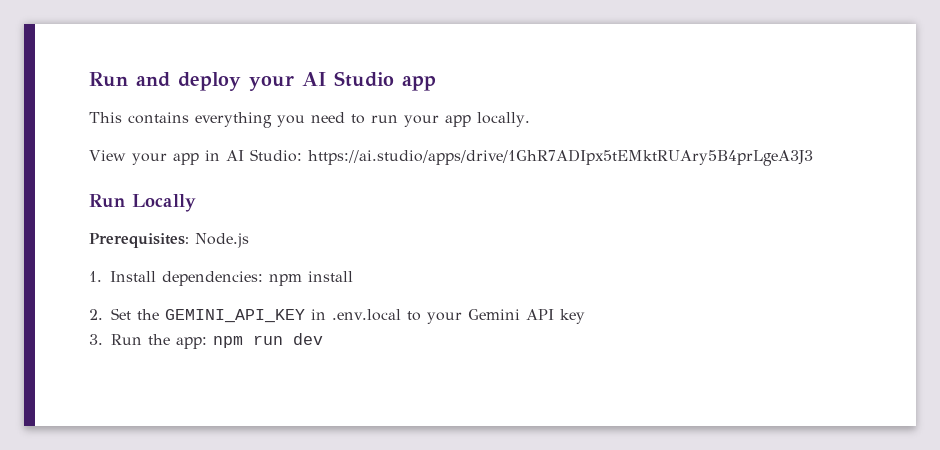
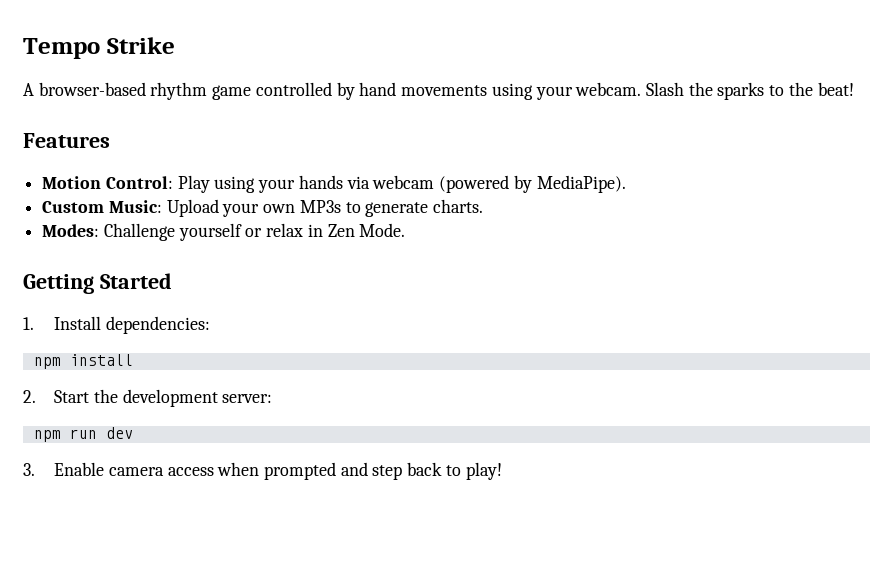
- Run and deploy your AI Studio app
- This contains everything you need to run your app locally.
- View your app in AI Studio: https://ai.studio/apps/drive/1GhR7ADIpx5tEMktRUAry5B4prLgeA3J3
- Run Locally
- Prerequisites: Node.js
+ Tempo Strike
+ A browser-based rhythm game controlled by hand movements using your webcam. Slash the sparks to the beat!
+ Features
+ Motion Control: Play using your hands via webcam (powered by MediaPipe).
+ Custom Music: Upload your own MP3s to generate charts.
+ Modes: Challenge yourself or relax in Zen Mode.
+ Getting Started
- 1. Install dependencies: npm install
+ 1. Install dependencies:
+ npm install
- 2. Set the GEMINI_API_KEY in .env.local to your Gemini API key
- 3. Run the app: npm run dev
+ 2. Start the development server:
+ npm run dev
+ 3. Enable camera access when prompted and step back to play!

